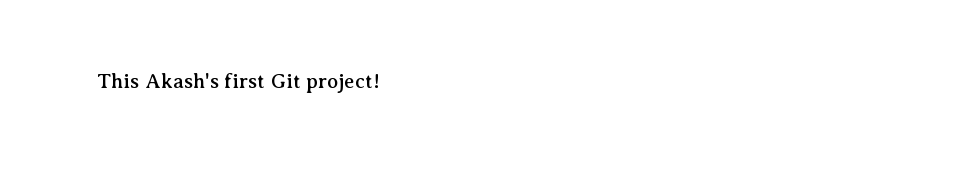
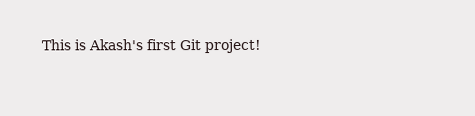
- This Akash's first Git project!
+ This is Akash's first Git project!

